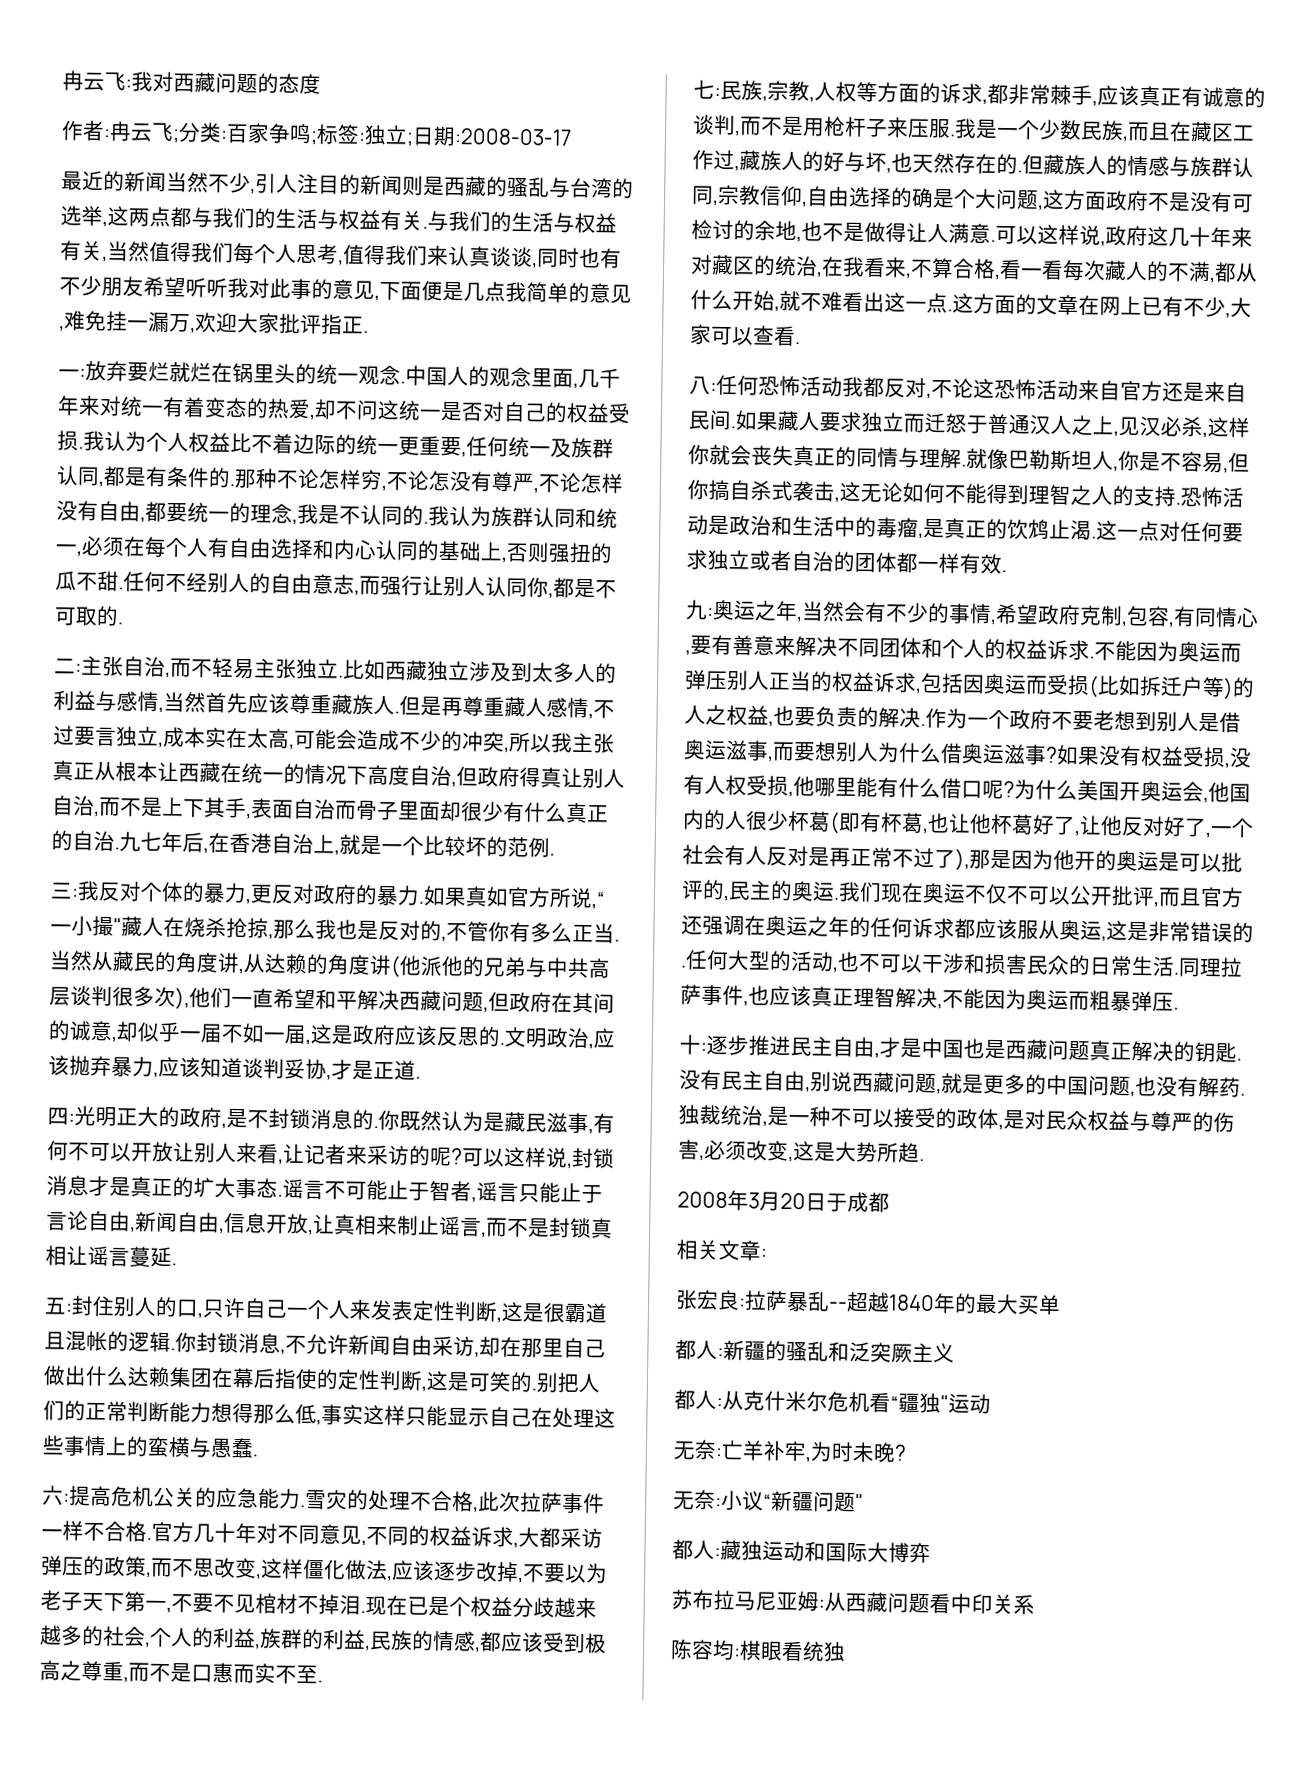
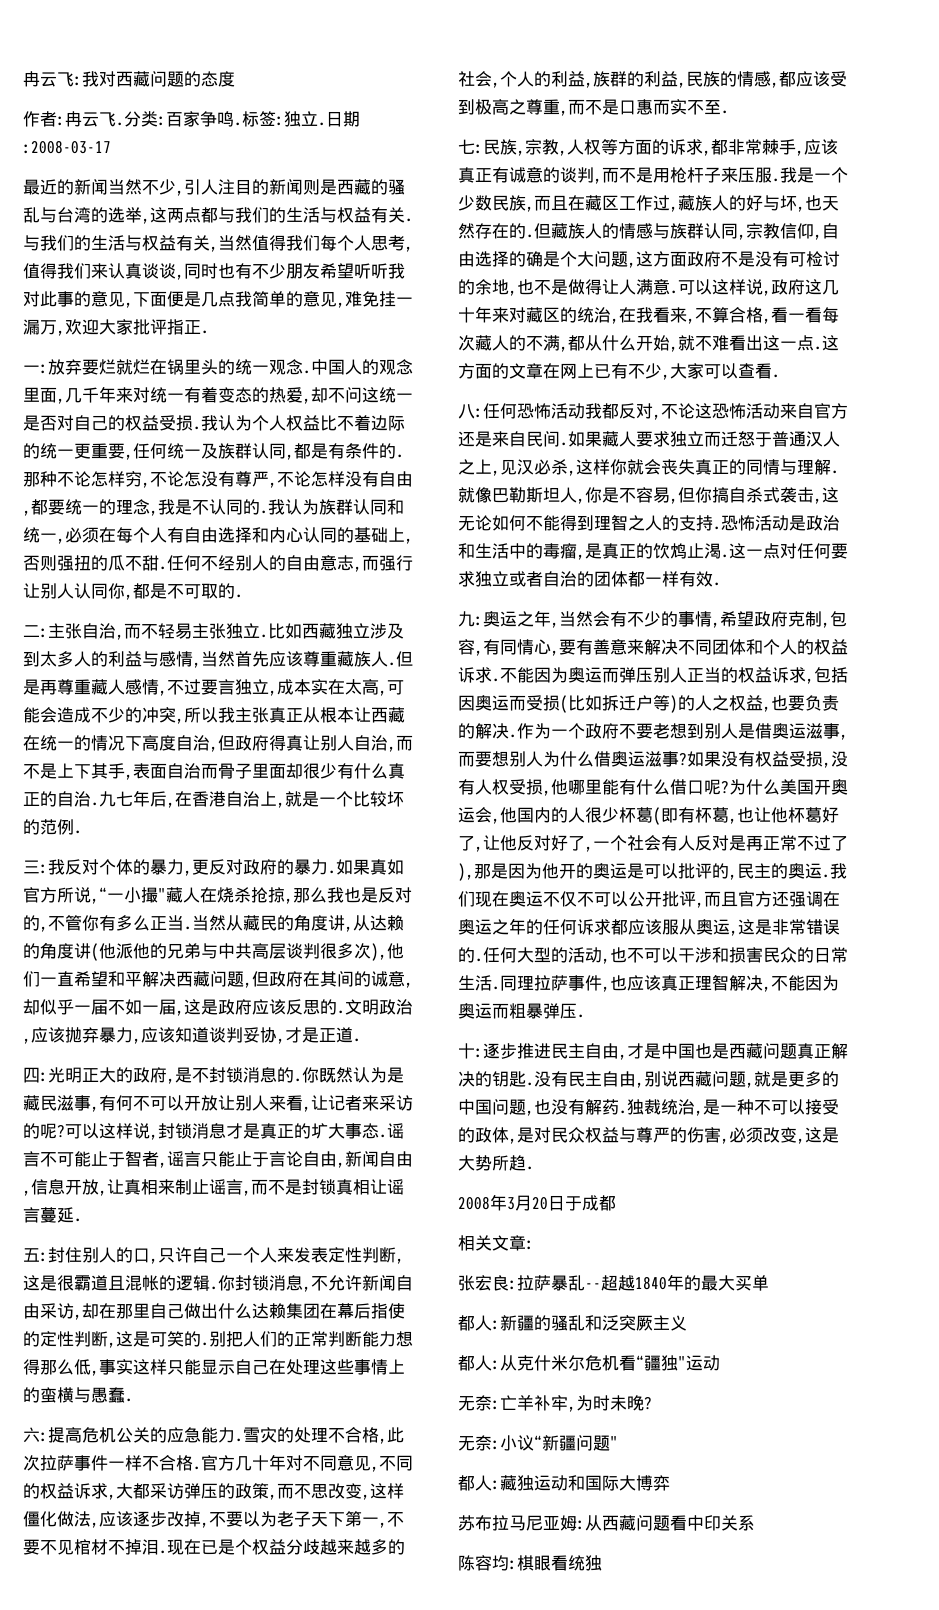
- 作者:冉云飞;分类:百家争鸣;标签:独立;日期:2008-03-17
+ 作者:冉云飞.分类:百家争鸣.标签:独立.日期:2008-03-17

